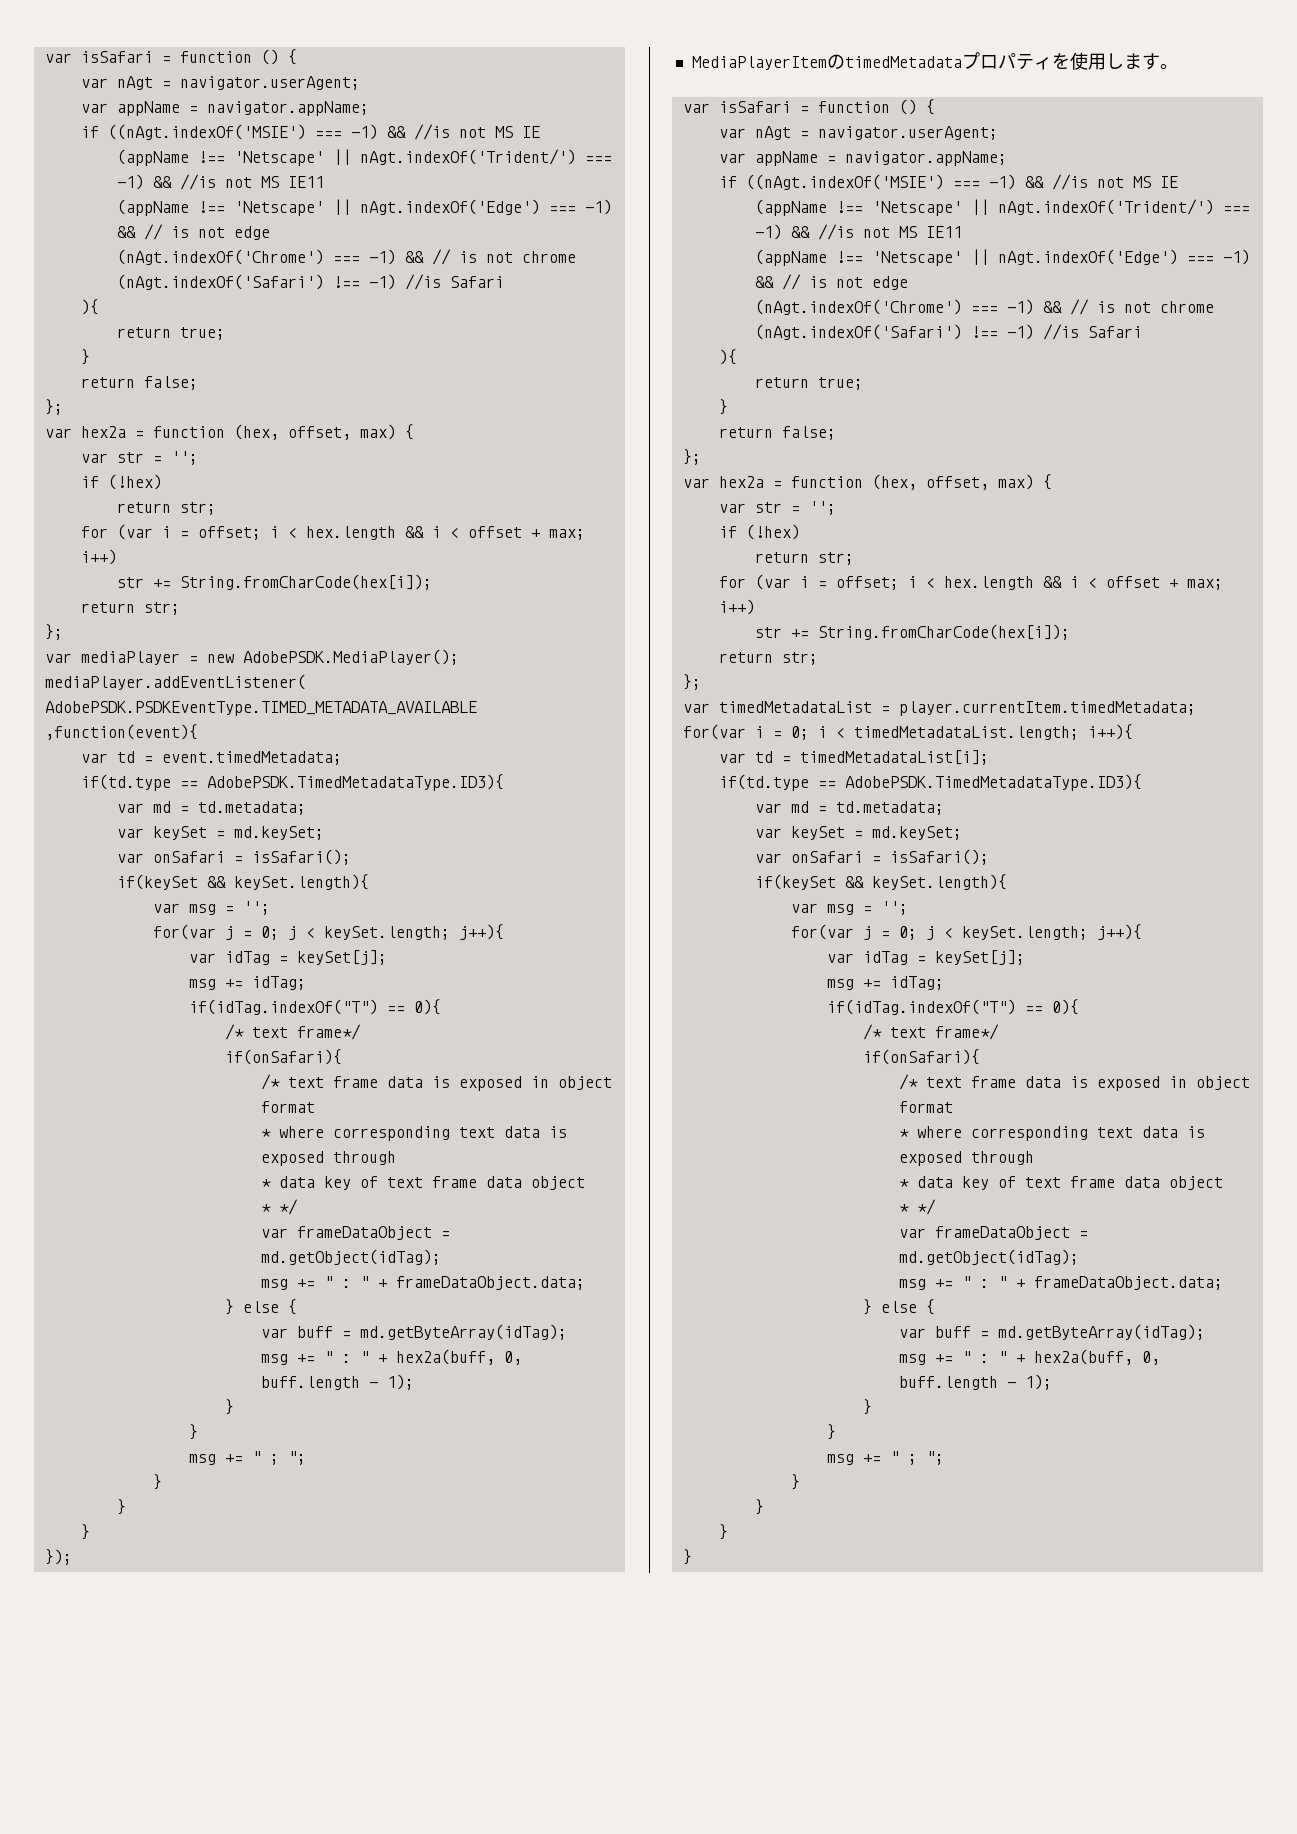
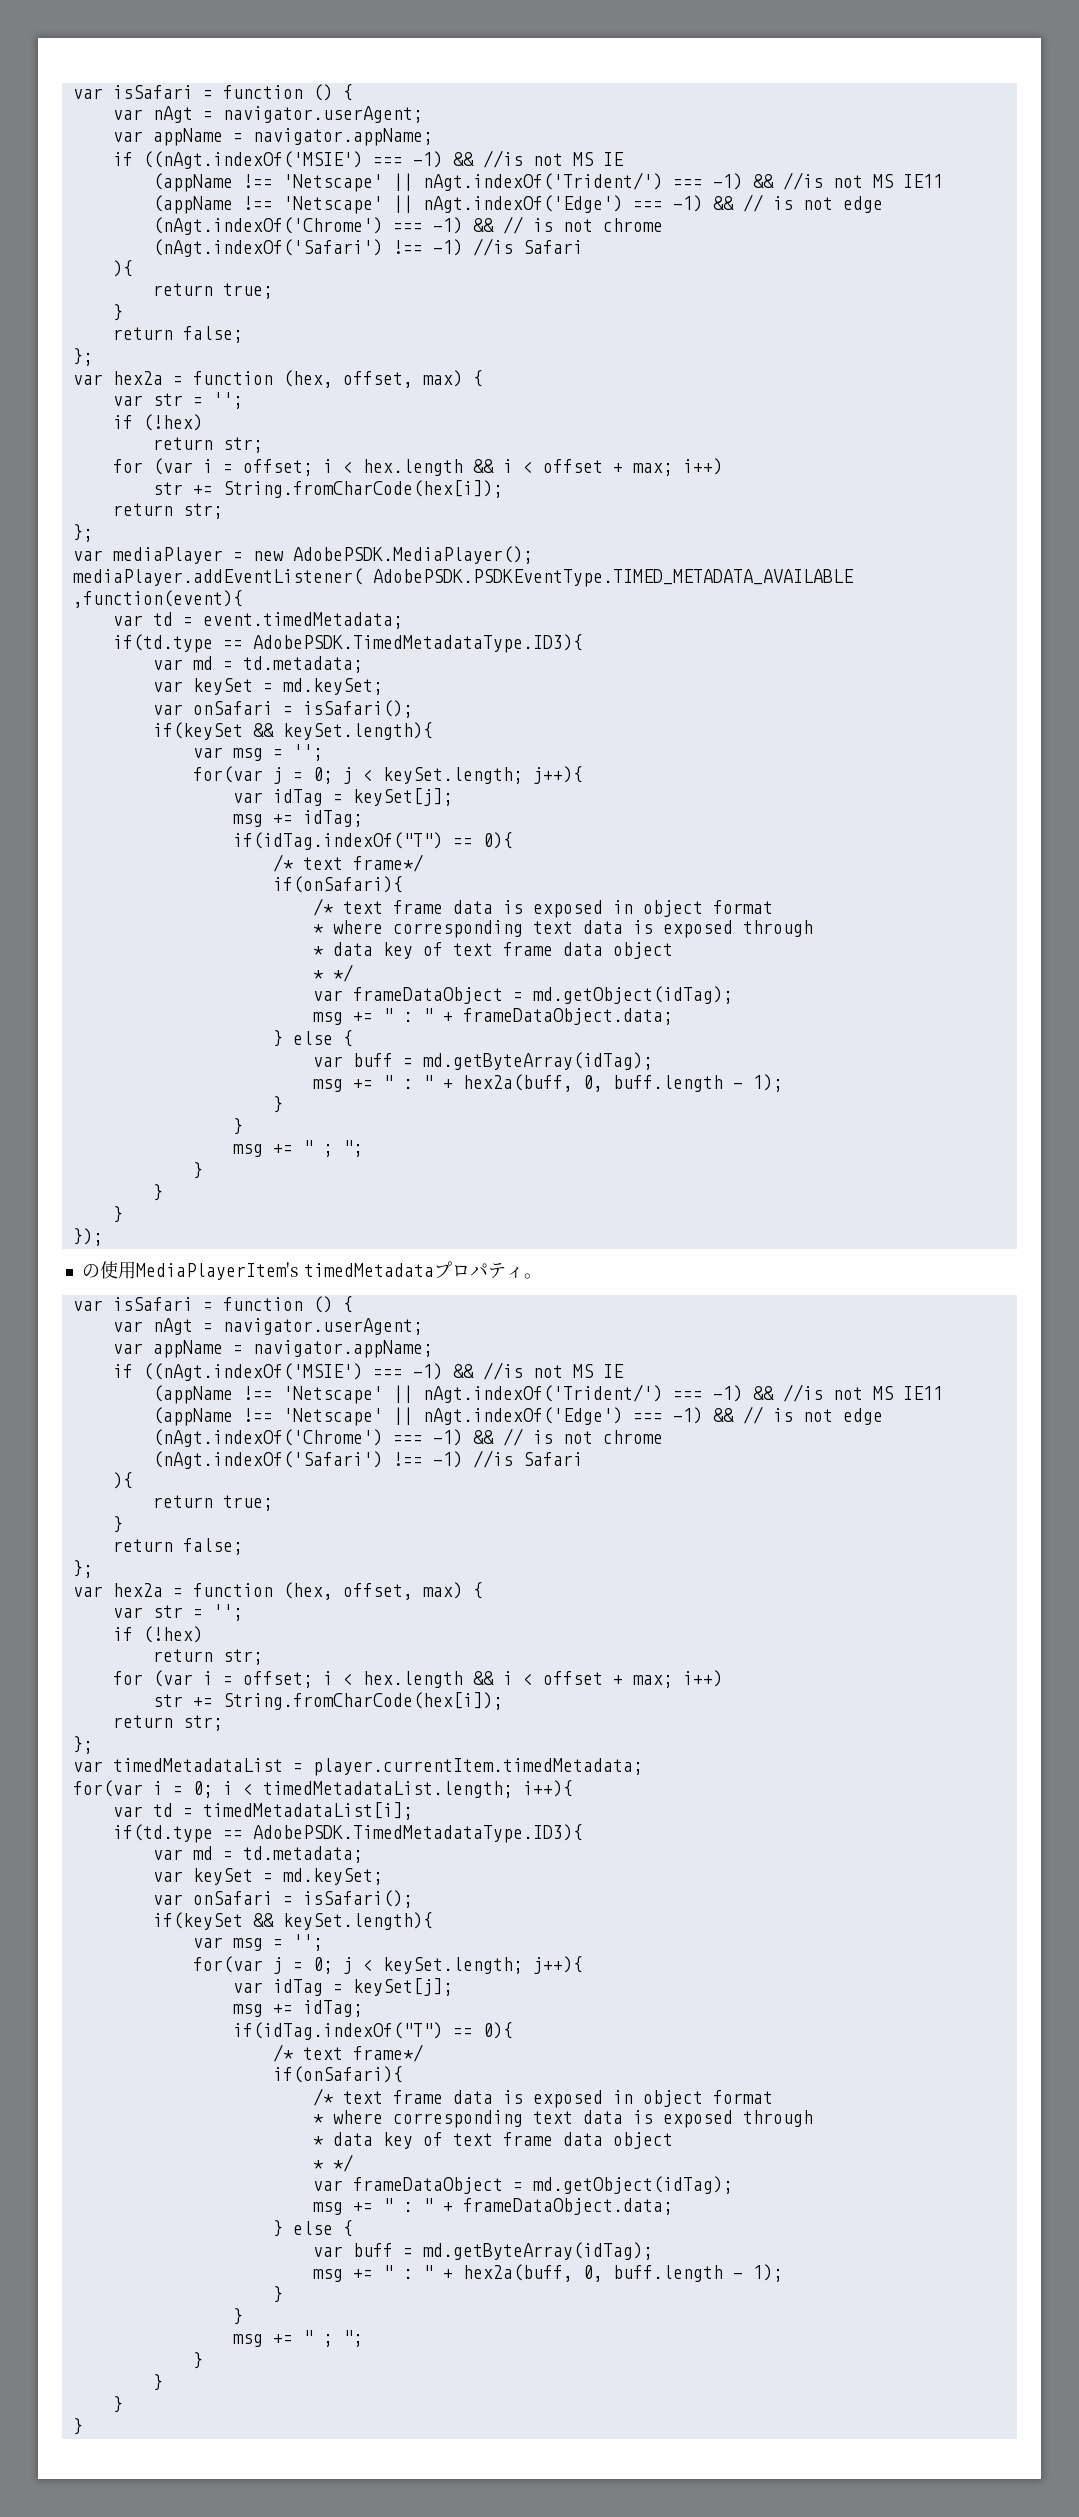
- MediaPlayerItemのtimedMetadataプロパティを使用します。
+ の使用MediaPlayerItem's timedMetadataプロパティ。

